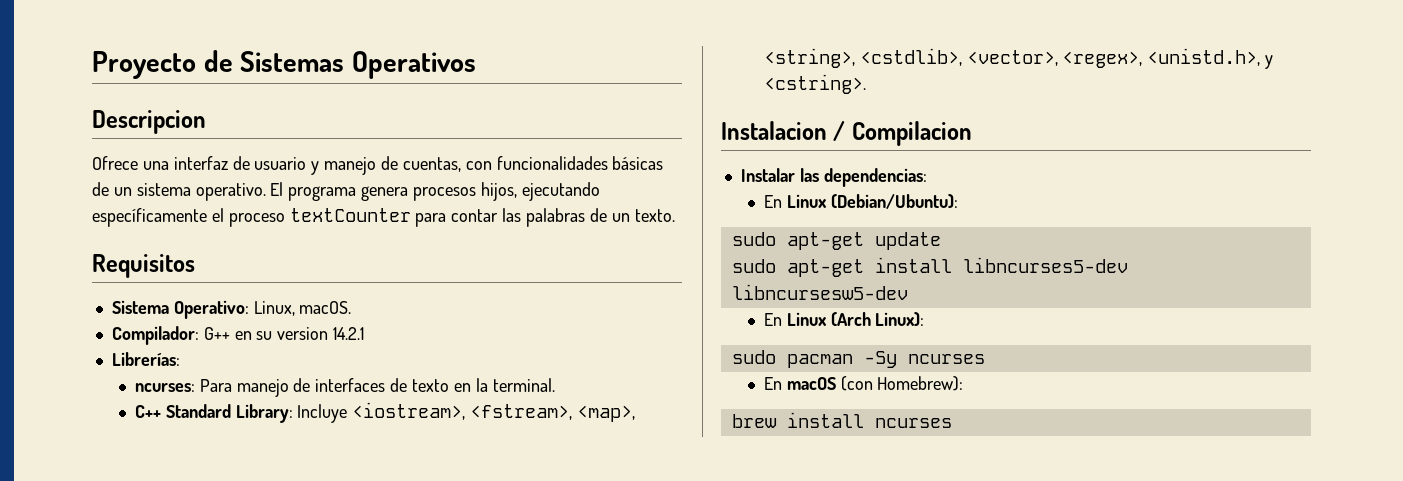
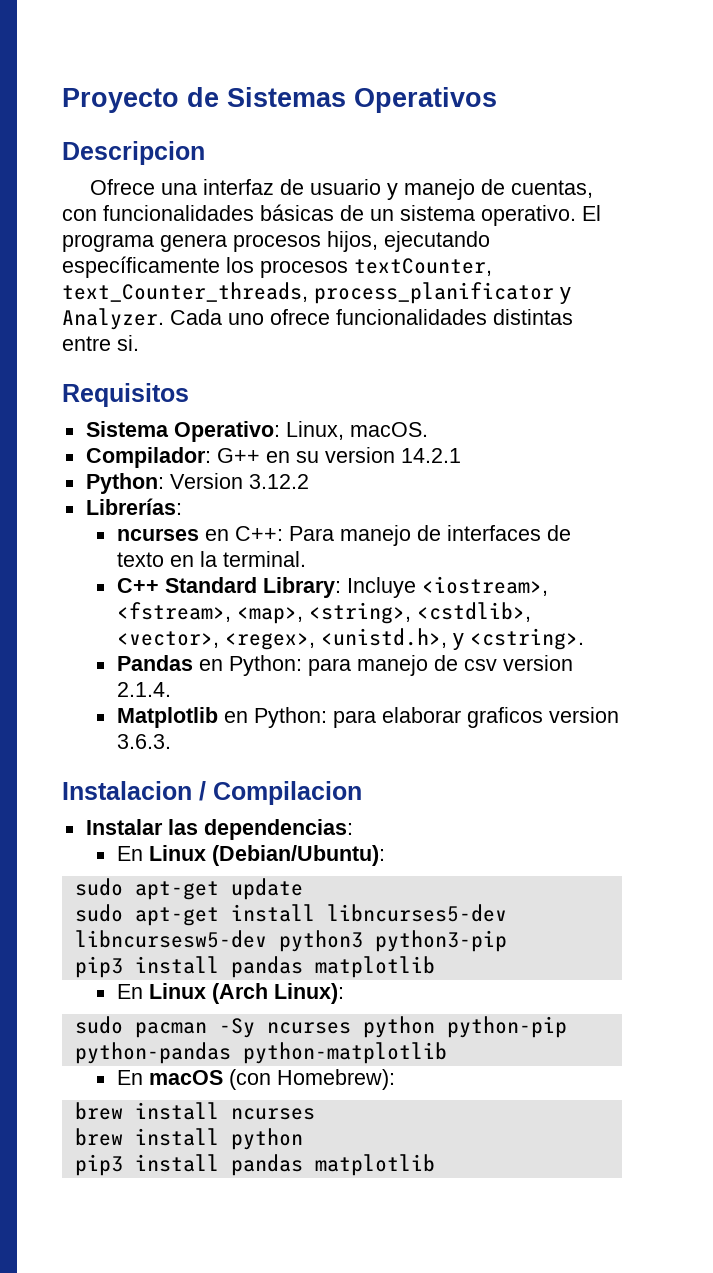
- El programa genera procesos hijos, ejecutando específicamente el proceso textCounter para contar las palabras de un texto.
+ El programa genera procesos hijos, ejecutando específicamente los procesos textCounter, text_Counter_threads, process_planificator y Analyzer. Cada uno ofrece funcionalidades distintas entre si.
+ Python: Version 3.12.2
  Librerías:
- ncurses: Para manejo de interfaces de texto en la terminal.
+ ncurses en C++: Para manejo de interfaces de texto en la terminal.
+ Pandas en Python: para manejo de csv version 2.1.4.
+ Matplotlib en Python: para elaborar graficos version 3.6.3.
- sudo apt-get install libncurses5-dev libncursesw5-dev
+ sudo apt-get install libncurses5-dev libncursesw5-dev python3 python3-pip
+ pip3 install pandas matplotlib
- sudo pacman -Sy ncurses
+ sudo pacman -Sy ncurses python python-pip python-pandas python-matplotlib
+ brew install python
+ pip3 install pandas matplotlib

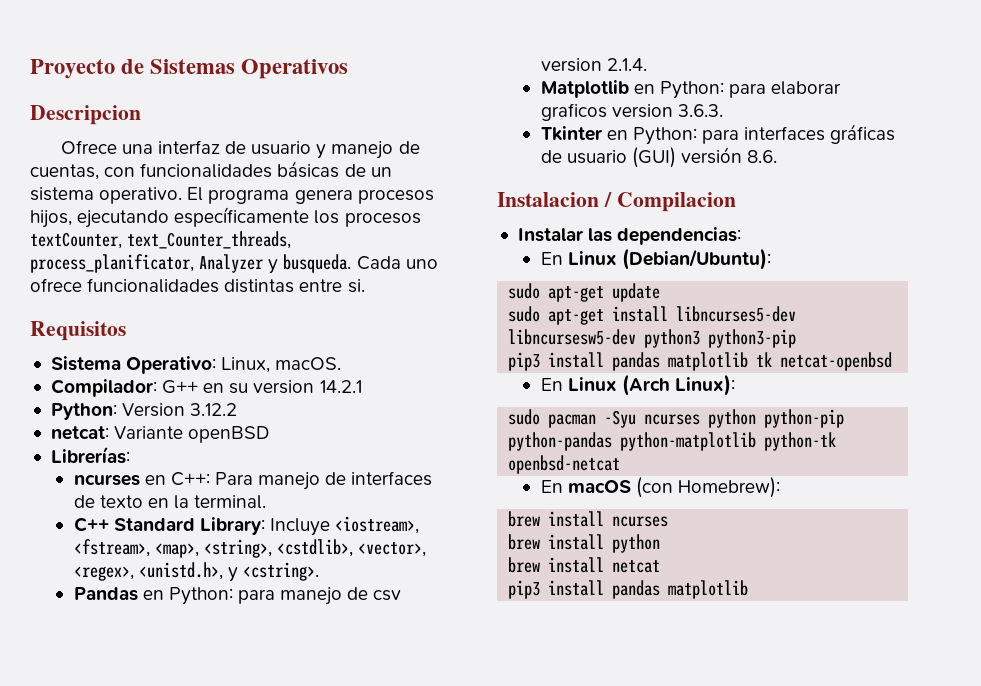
- El programa genera procesos hijos, ejecutando específicamente los procesos textCounter, text_Counter_threads, process_planificator y Analyzer.
+ El programa genera procesos hijos, ejecutando específicamente los procesos textCounter, text_Counter_threads, process_planificator, Analyzer y busqueda.
+ netcat: Variante openBSD
+ Tkinter en Python: para interfaces gráficas de usuario (GUI) versión 8.6.
  sudo apt-get install libncurses5-dev libncursesw5-dev python3 python3-pip
- pip3 install pandas matplotlib
+ pip3 install pandas matplotlib tk netcat-openbsd
- sudo pacman -Sy ncurses python python-pip python-pandas python-matplotlib
+ sudo pacman -Syu ncurses python python-pip python-pandas python-matplotlib python-tk openbsd-netcat
+ brew install netcat

